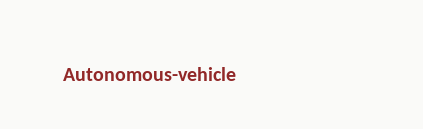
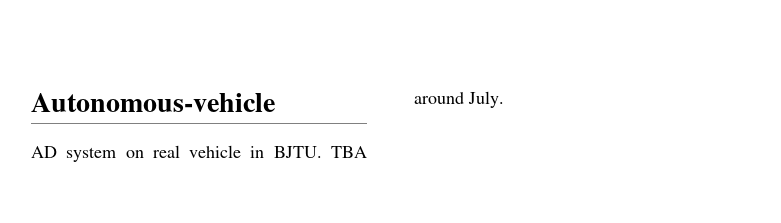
+ AD system on real vehicle in BJTU. TBA around July.

